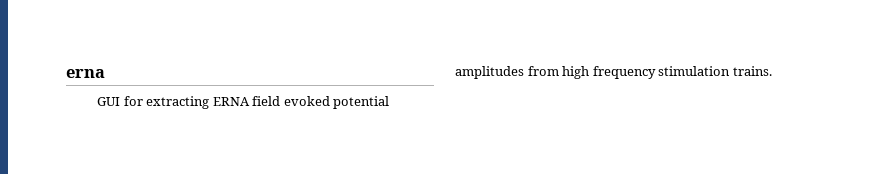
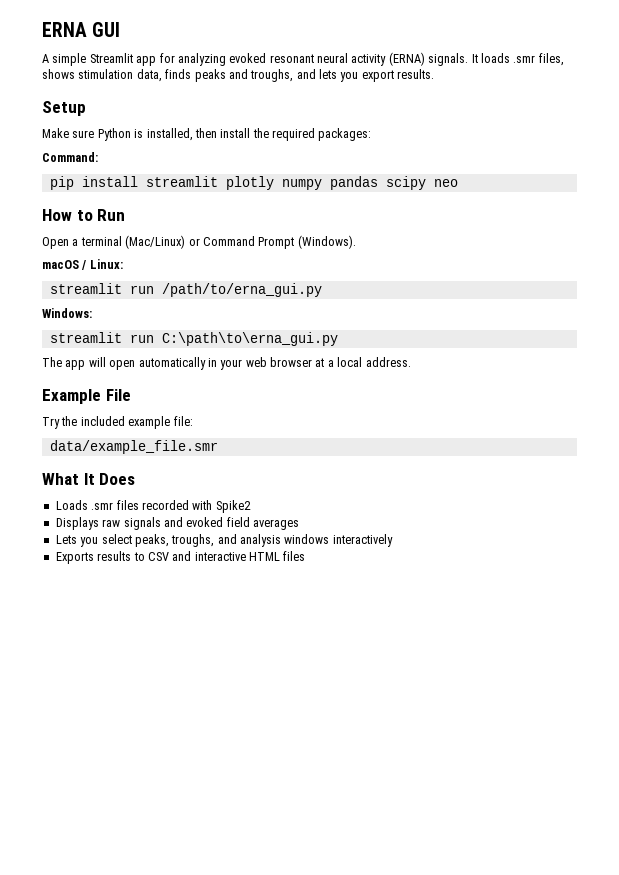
- erna
- GUI for extracting ERNA field evoked potential amplitudes from high frequency stimulation trains.
+ ERNA GUI
+ A simple Streamlit app for analyzing evoked resonant neural activity (ERNA) signals. It loads .smr files, shows stimulation data, finds peaks and troughs, and lets you export results.
+ Setup
+ Make sure Python is installed, then install the required packages:
+ Command:
+ pip install streamlit plotly numpy pandas scipy neo
+ How to Run
+ Open a terminal (Mac/Linux) or Command Prompt (Windows).
+ macOS / Linux:
+ streamlit run /path/to/erna_gui.py
+ Windows:
+ streamlit run C:\path\to\erna_gui.py
+ The app will open automatically in your web browser at a local address.
+ Example File
+ Try the included example file:
+ data/example_file.smr
+ What It Does
+ Loads .smr files recorded with Spike2
+ Displays raw signals and evoked field averages
+ Lets you select peaks, troughs, and analysis windows interactively
+ Exports results to CSV and interactive HTML files

